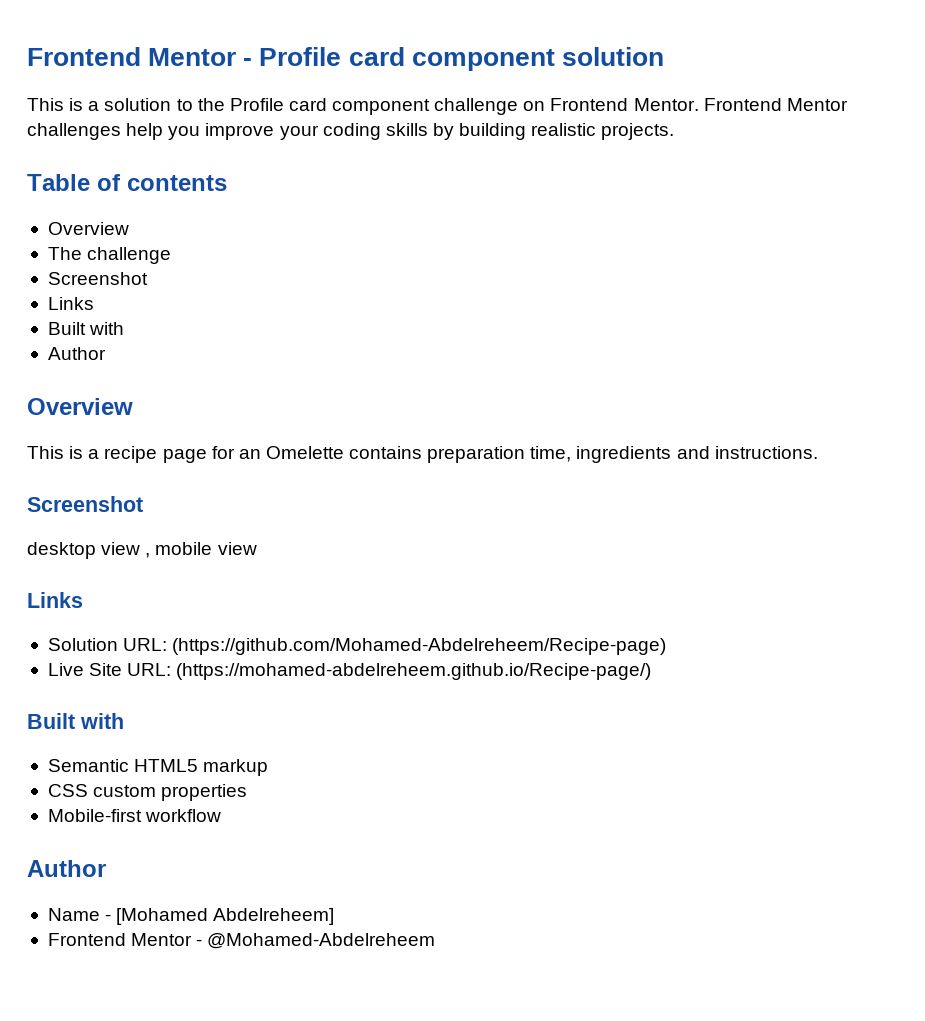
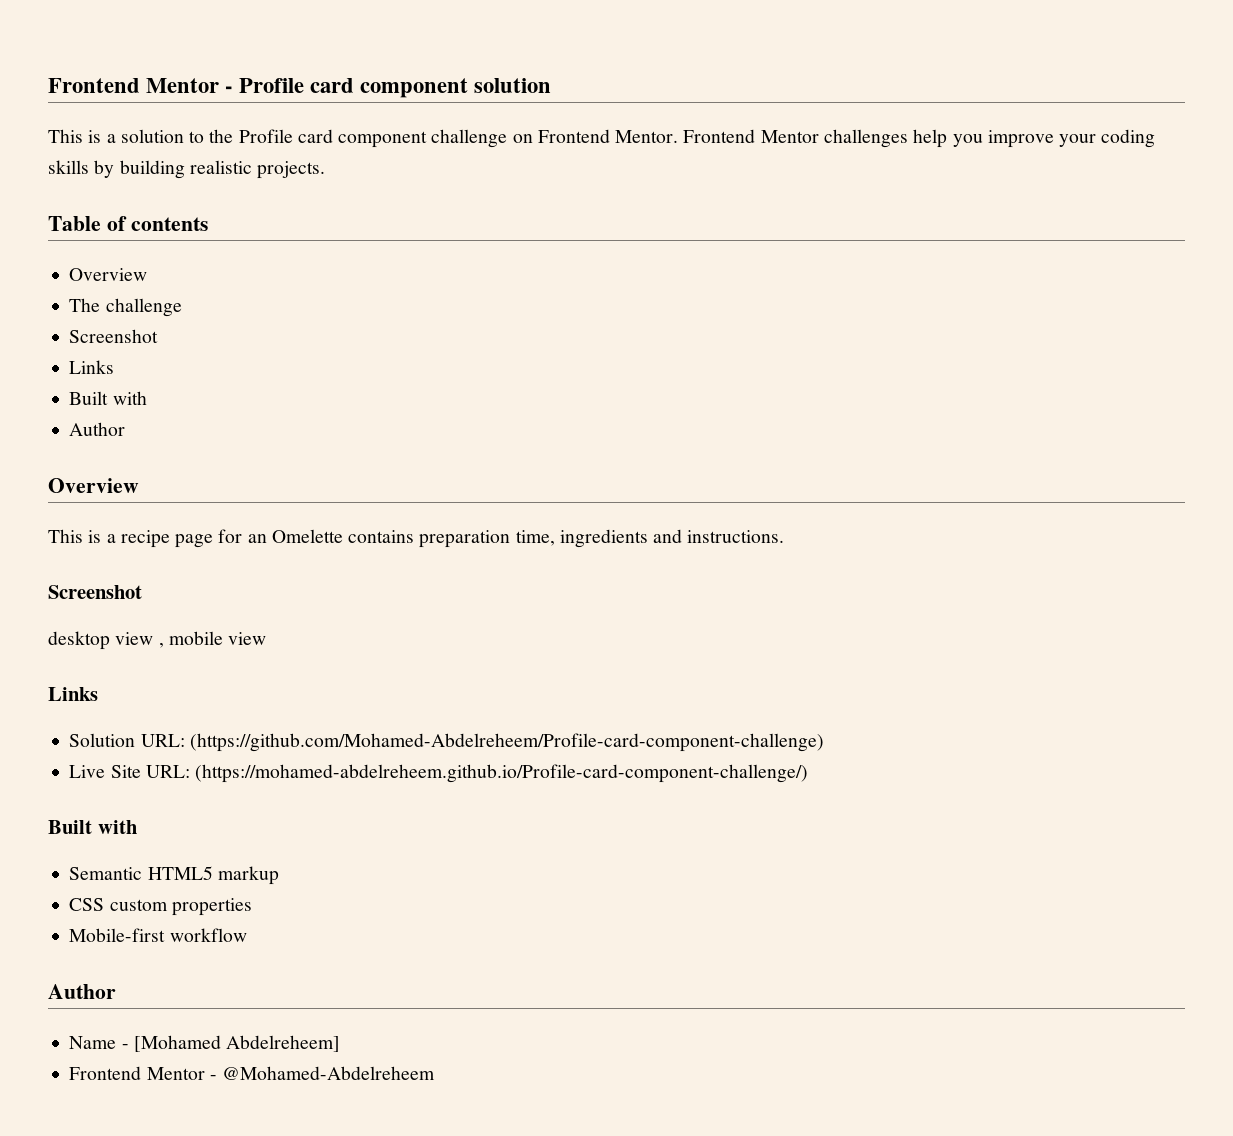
- Solution URL: (https://github.com/Mohamed-Abdelreheem/Recipe-page)
+ Solution URL: (https://github.com/Mohamed-Abdelreheem/Profile-card-component-challenge)
- Live Site URL: (https://mohamed-abdelreheem.github.io/Recipe-page/)
+ Live Site URL: (https://mohamed-abdelreheem.github.io/Profile-card-component-challenge/)

